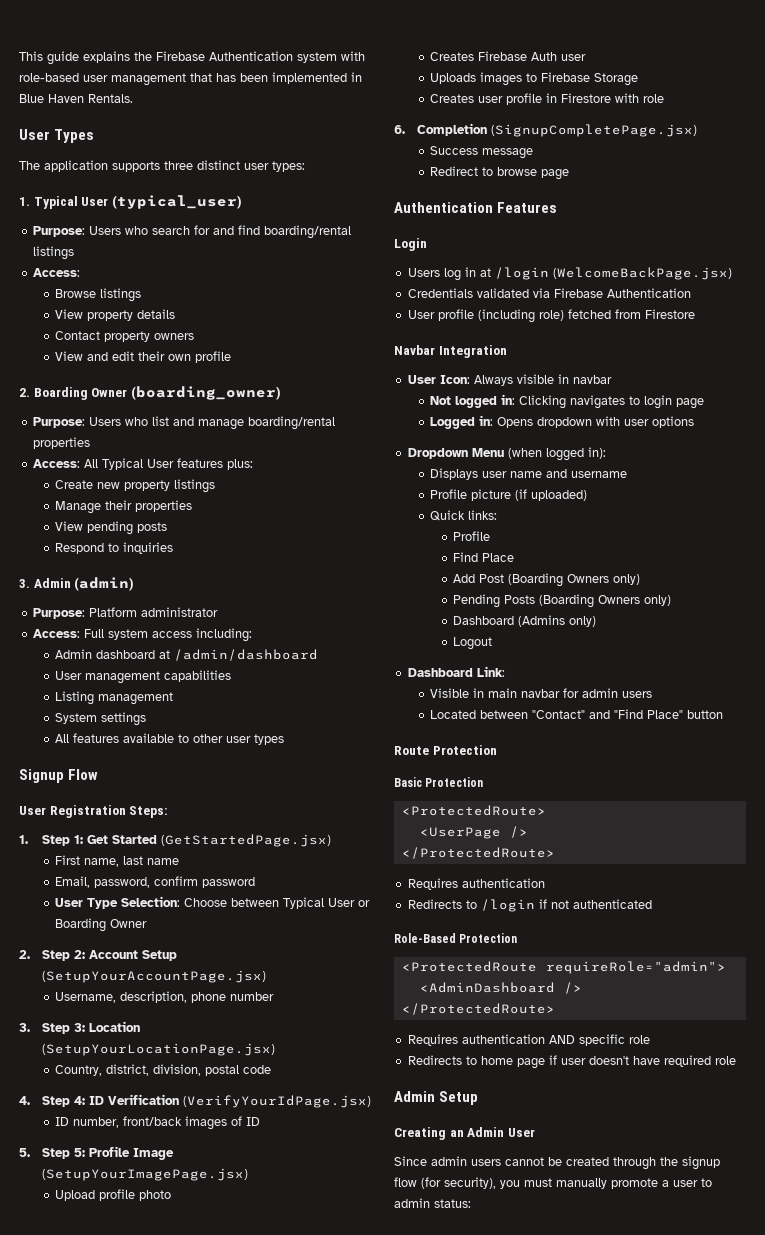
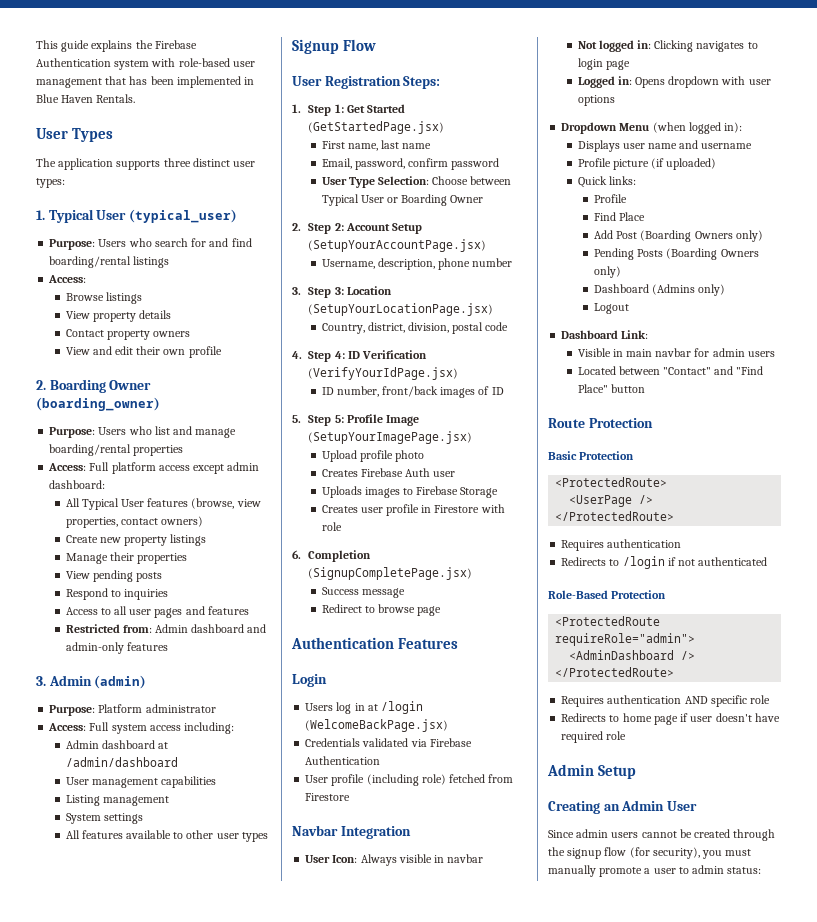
- Access: All Typical User features plus:
+ Access: Full platform access except admin dashboard:
+ All Typical User features (browse, view properties, contact owners)
+ Access to all user pages and features
+ Restricted from: Admin dashboard and admin-only features

